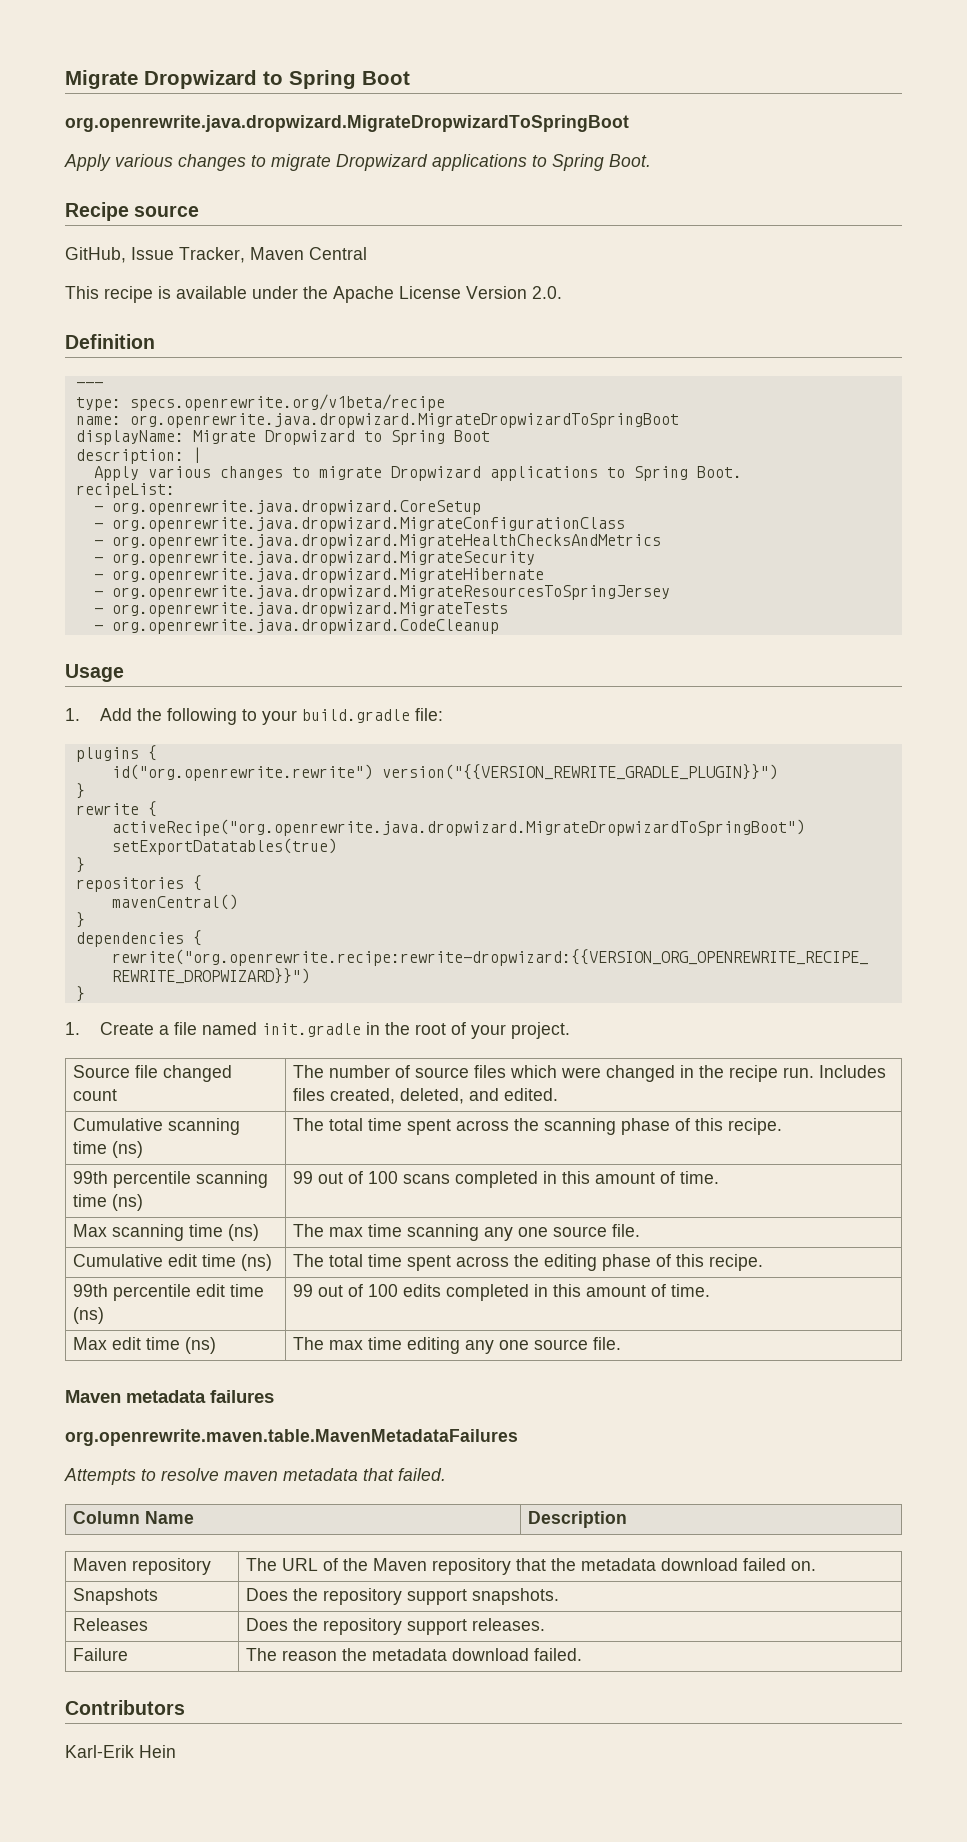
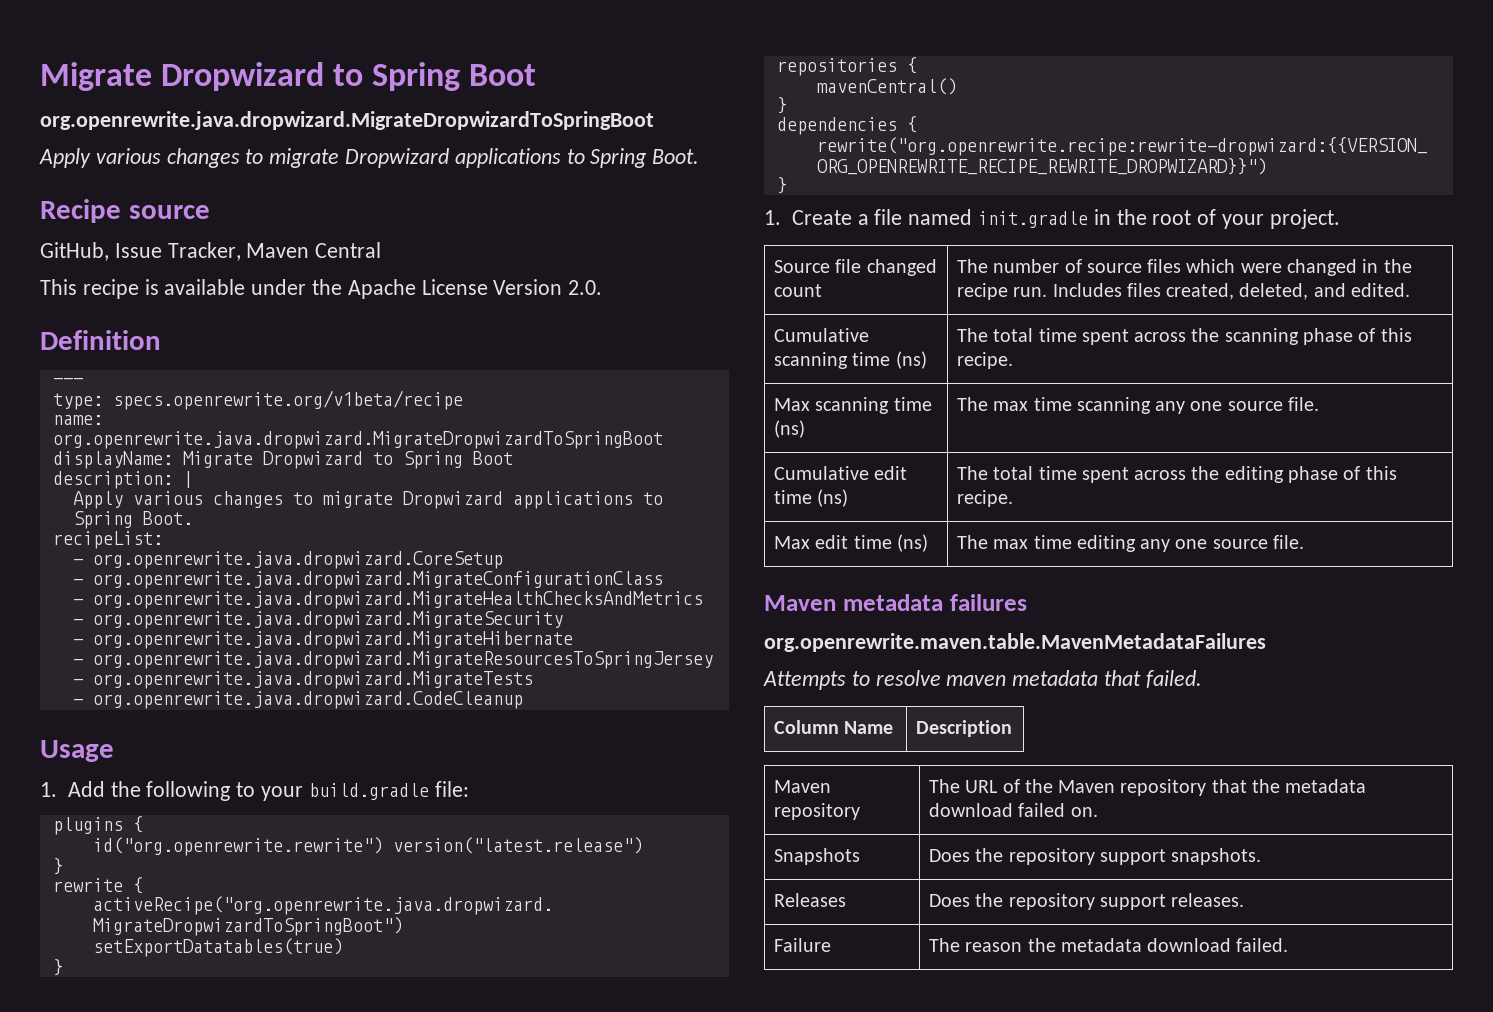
- id("org.openrewrite.rewrite") version("{{VERSION_REWRITE_GRADLE_PLUGIN}}")
+ id("org.openrewrite.rewrite") version("latest.release")
- 99th percentile scanning time (ns) | 99 out of 100 scans completed in this amount of time.
- 99th percentile edit time (ns) | 99 out of 100 edits completed in this amount of time.
- Contributors
- Karl-Erik Hein

